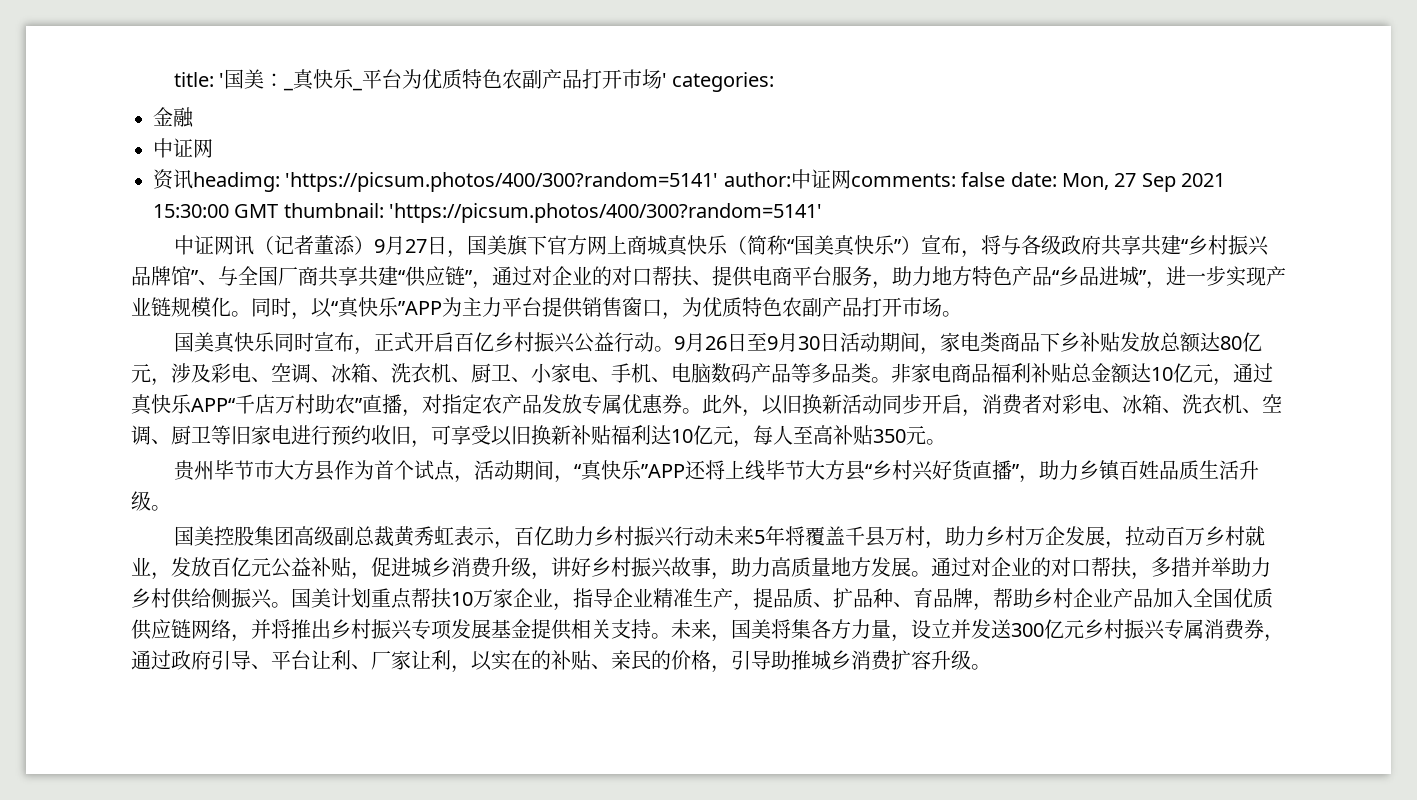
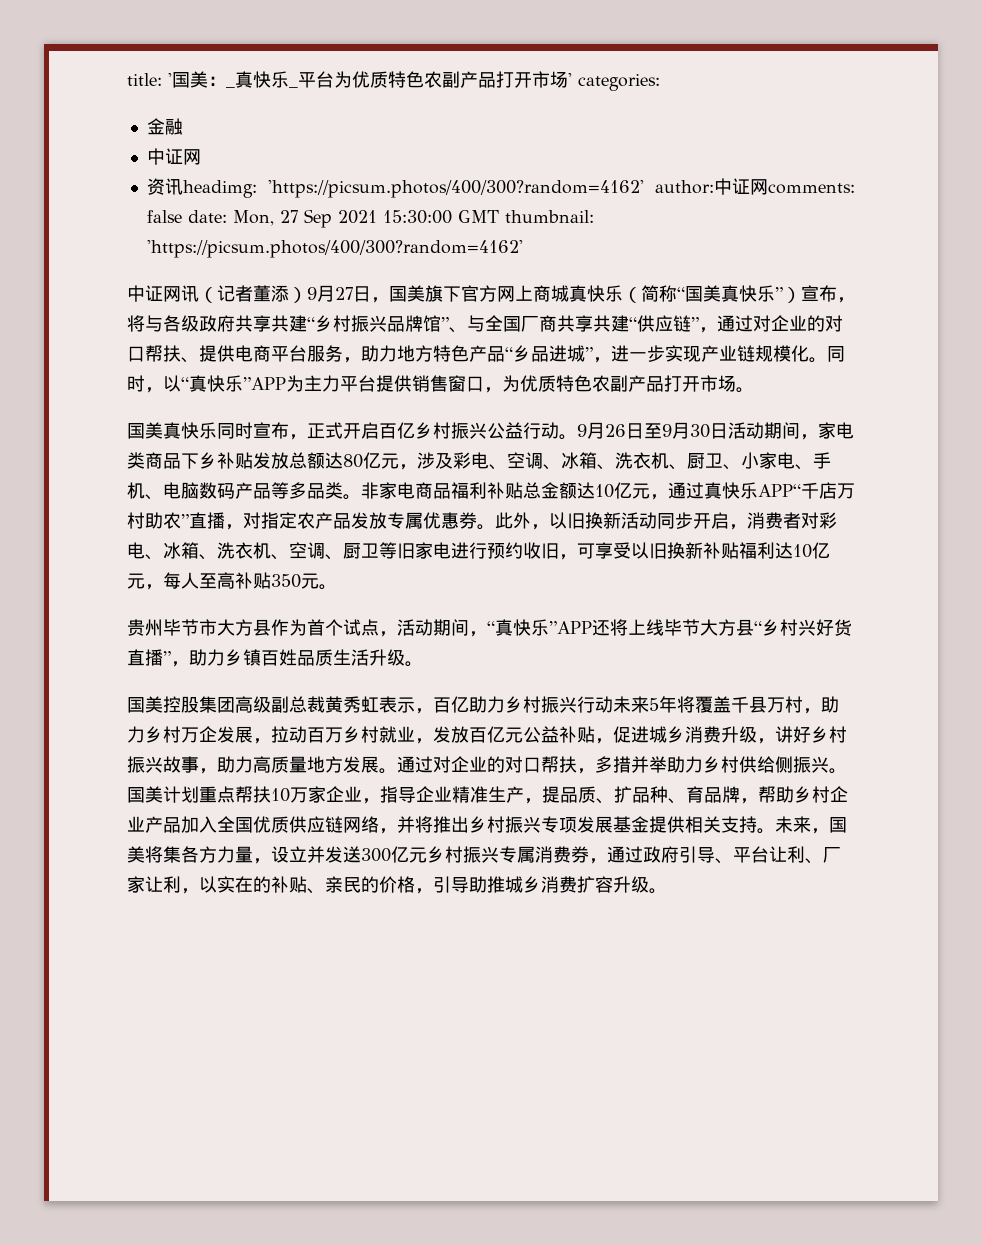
- 资讯headimg: 'https://picsum.photos/400/300?random=5141' author:中证网comments: false date: Mon, 27 Sep 2021 15:30:00 GMT thumbnail: 'https://picsum.photos/400/300?random=5141'
+ 资讯headimg: 'https://picsum.photos/400/300?random=4162' author:中证网comments: false date: Mon, 27 Sep 2021 15:30:00 GMT thumbnail: 'https://picsum.photos/400/300?random=4162'

